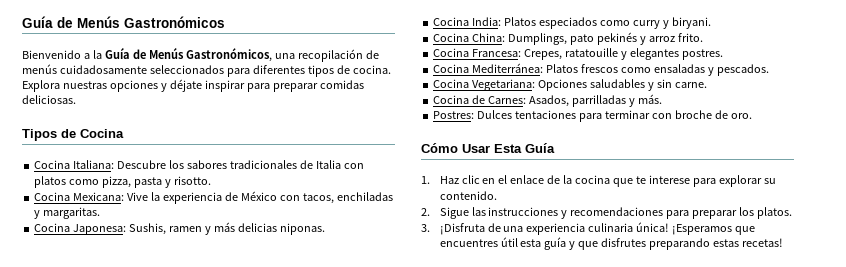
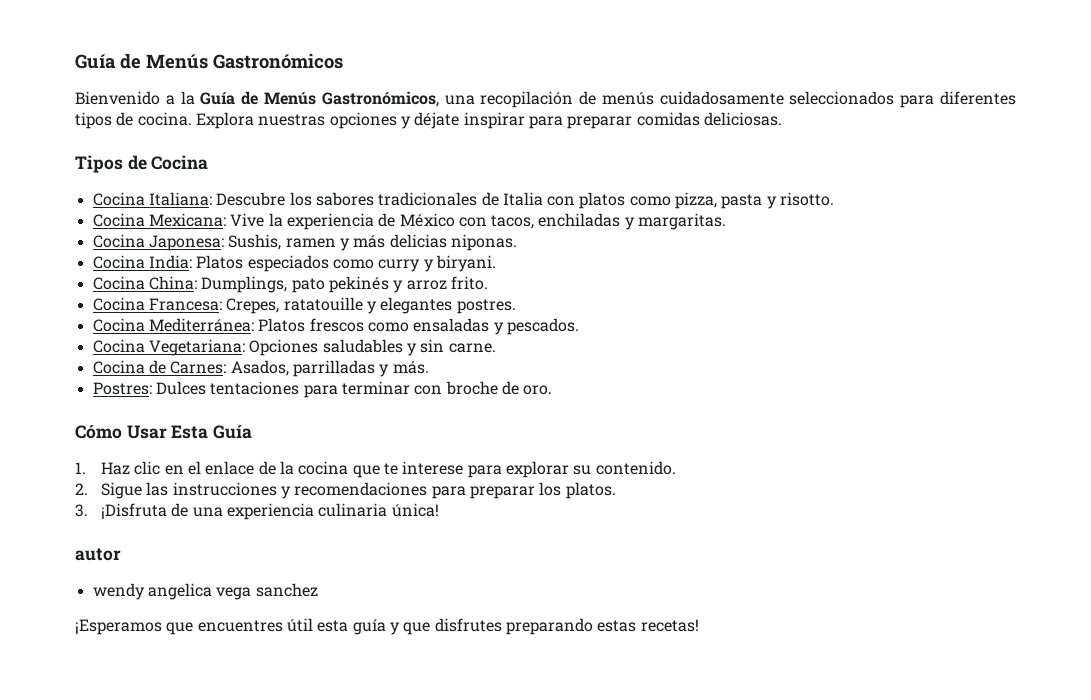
- 3. ¡Disfruta de una experiencia culinaria única! ¡Esperamos que encuentres útil esta guía y que disfrutes preparando estas recetas!
+ 3. ¡Disfruta de una experiencia culinaria única!
+ autor
+ wendy angelica vega sanchez
+ ¡Esperamos que encuentres útil esta guía y que disfrutes preparando estas recetas!

